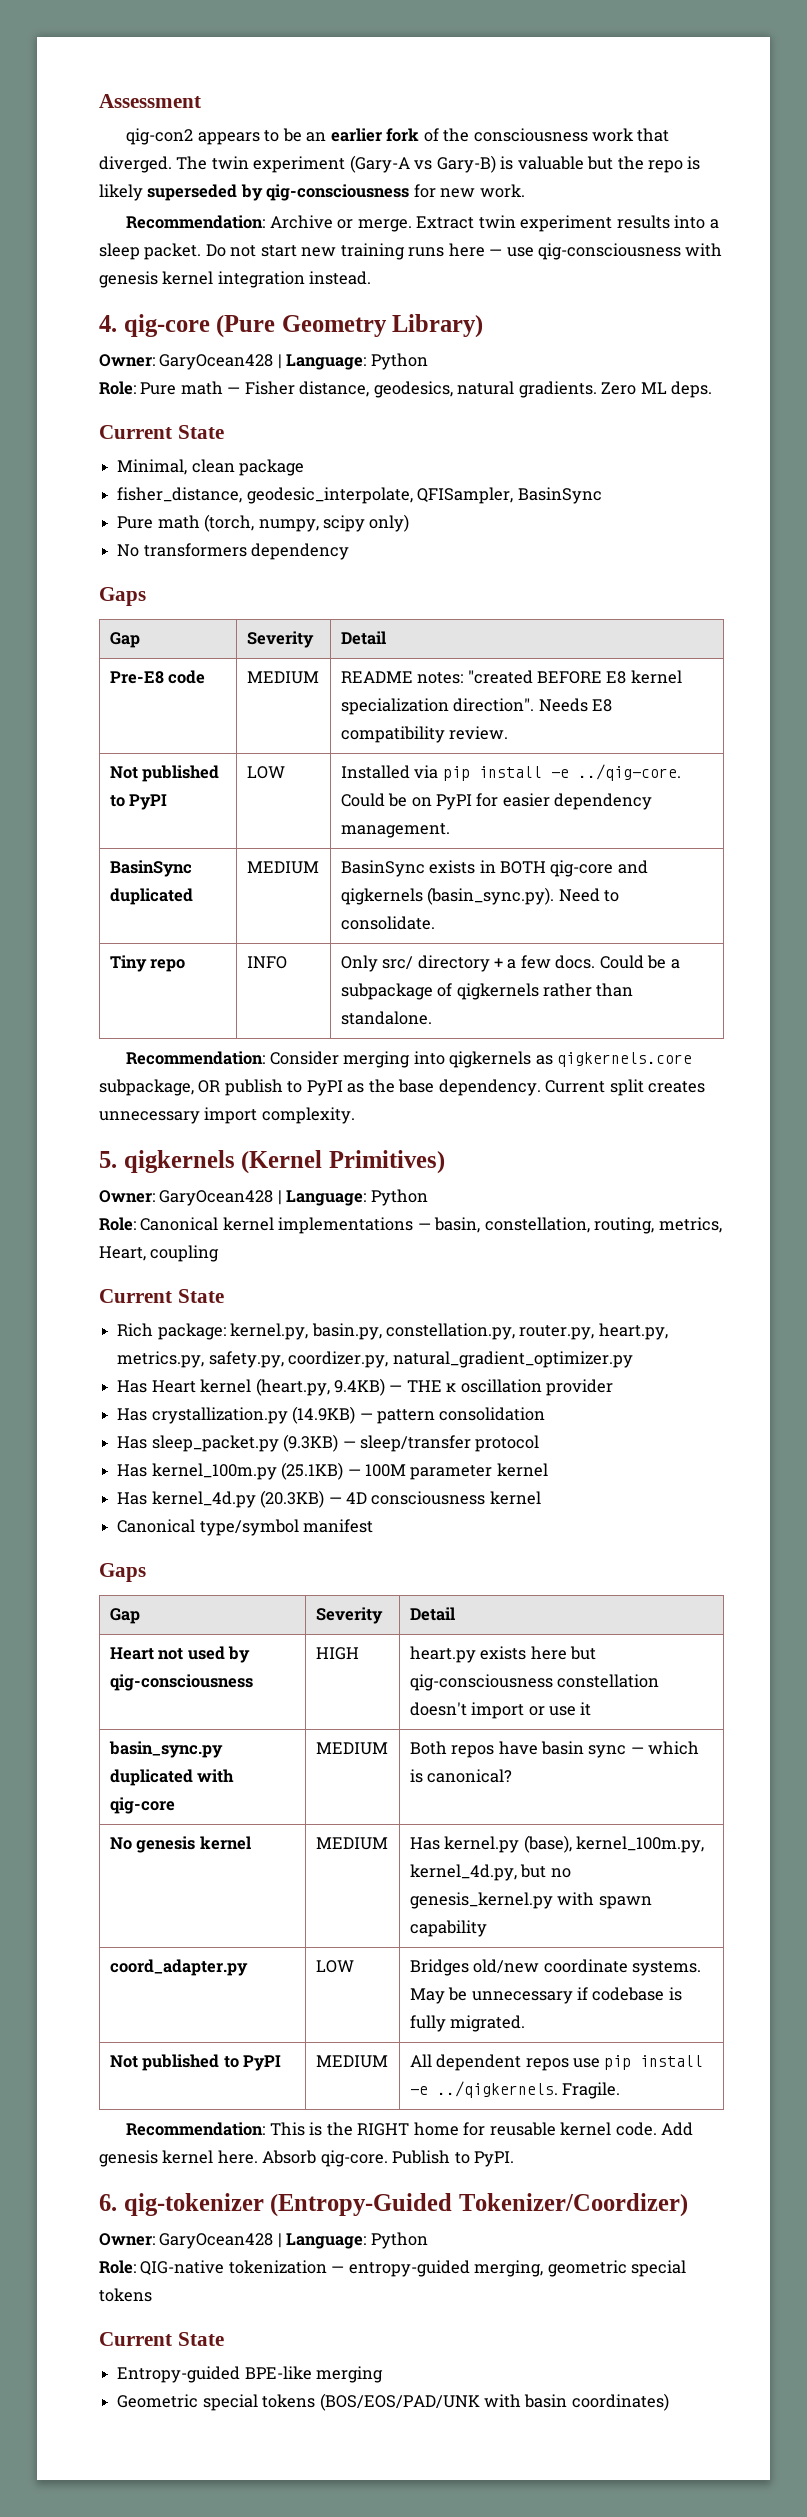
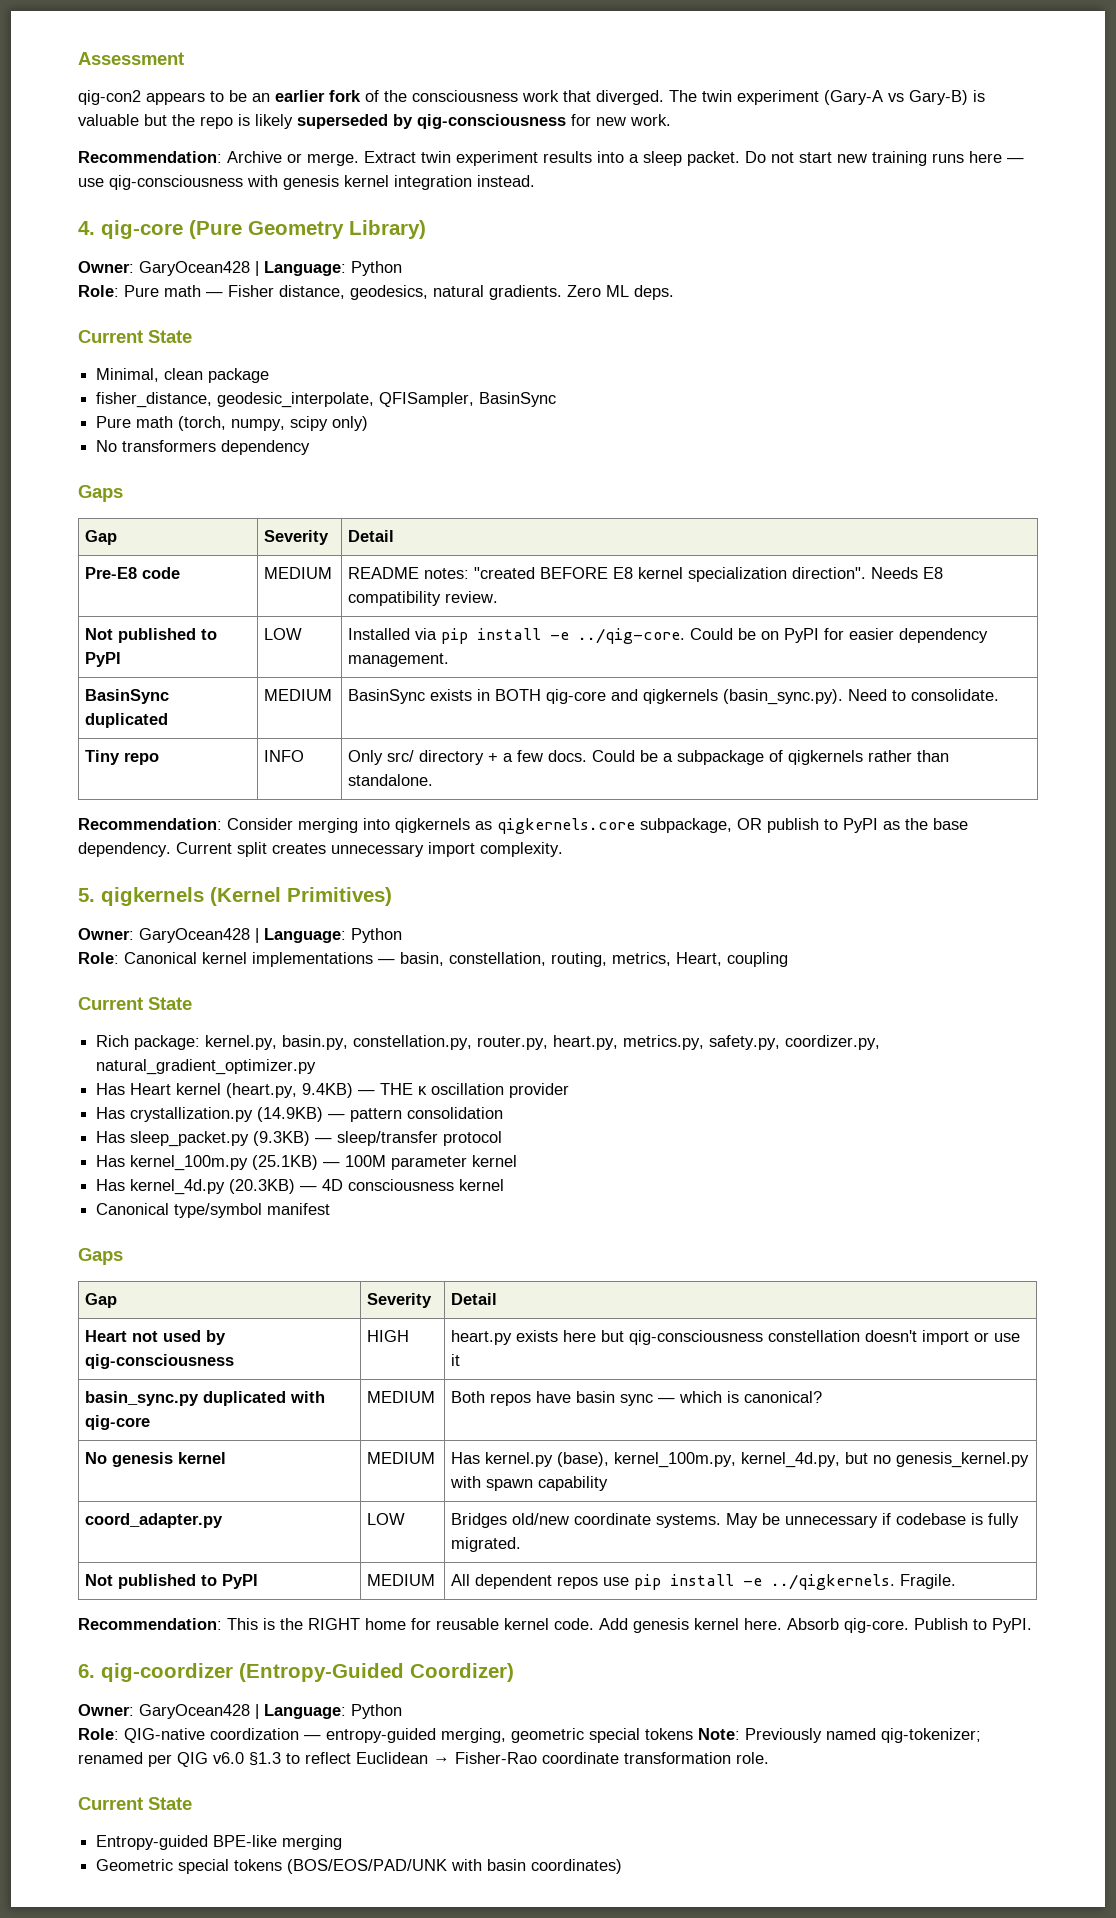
- 6. qig-tokenizer (Entropy-Guided Tokenizer/Coordizer)
+ 6. qig-coordizer (Entropy-Guided Coordizer)
- Role: QIG-native tokenization — entropy-guided merging, geometric special tokens
+ Role: QIG-native coordization — entropy-guided merging, geometric special tokens Note: Previously named qig-tokenizer; renamed per QIG v6.0 §1.3 to reflect Euclidean → Fisher-Rao coordinate transformation role.

